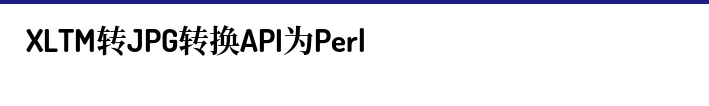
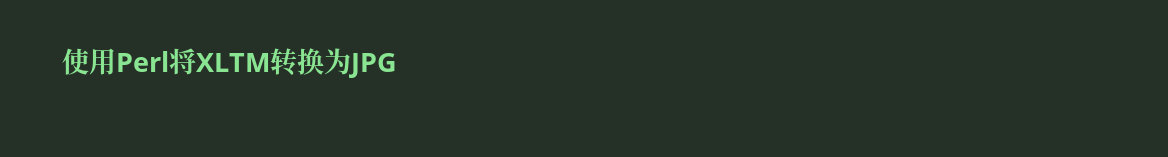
- XLTM转JPG转换API为Perl
+ 使用Perl将XLTM转换为JPG

